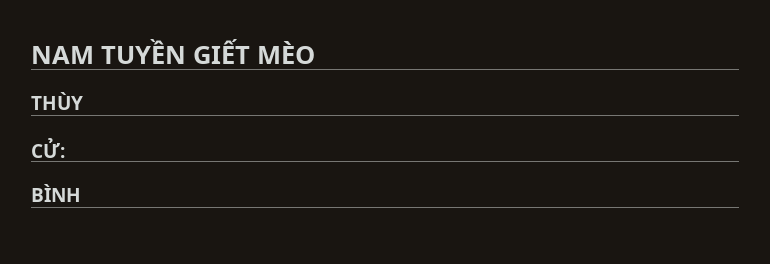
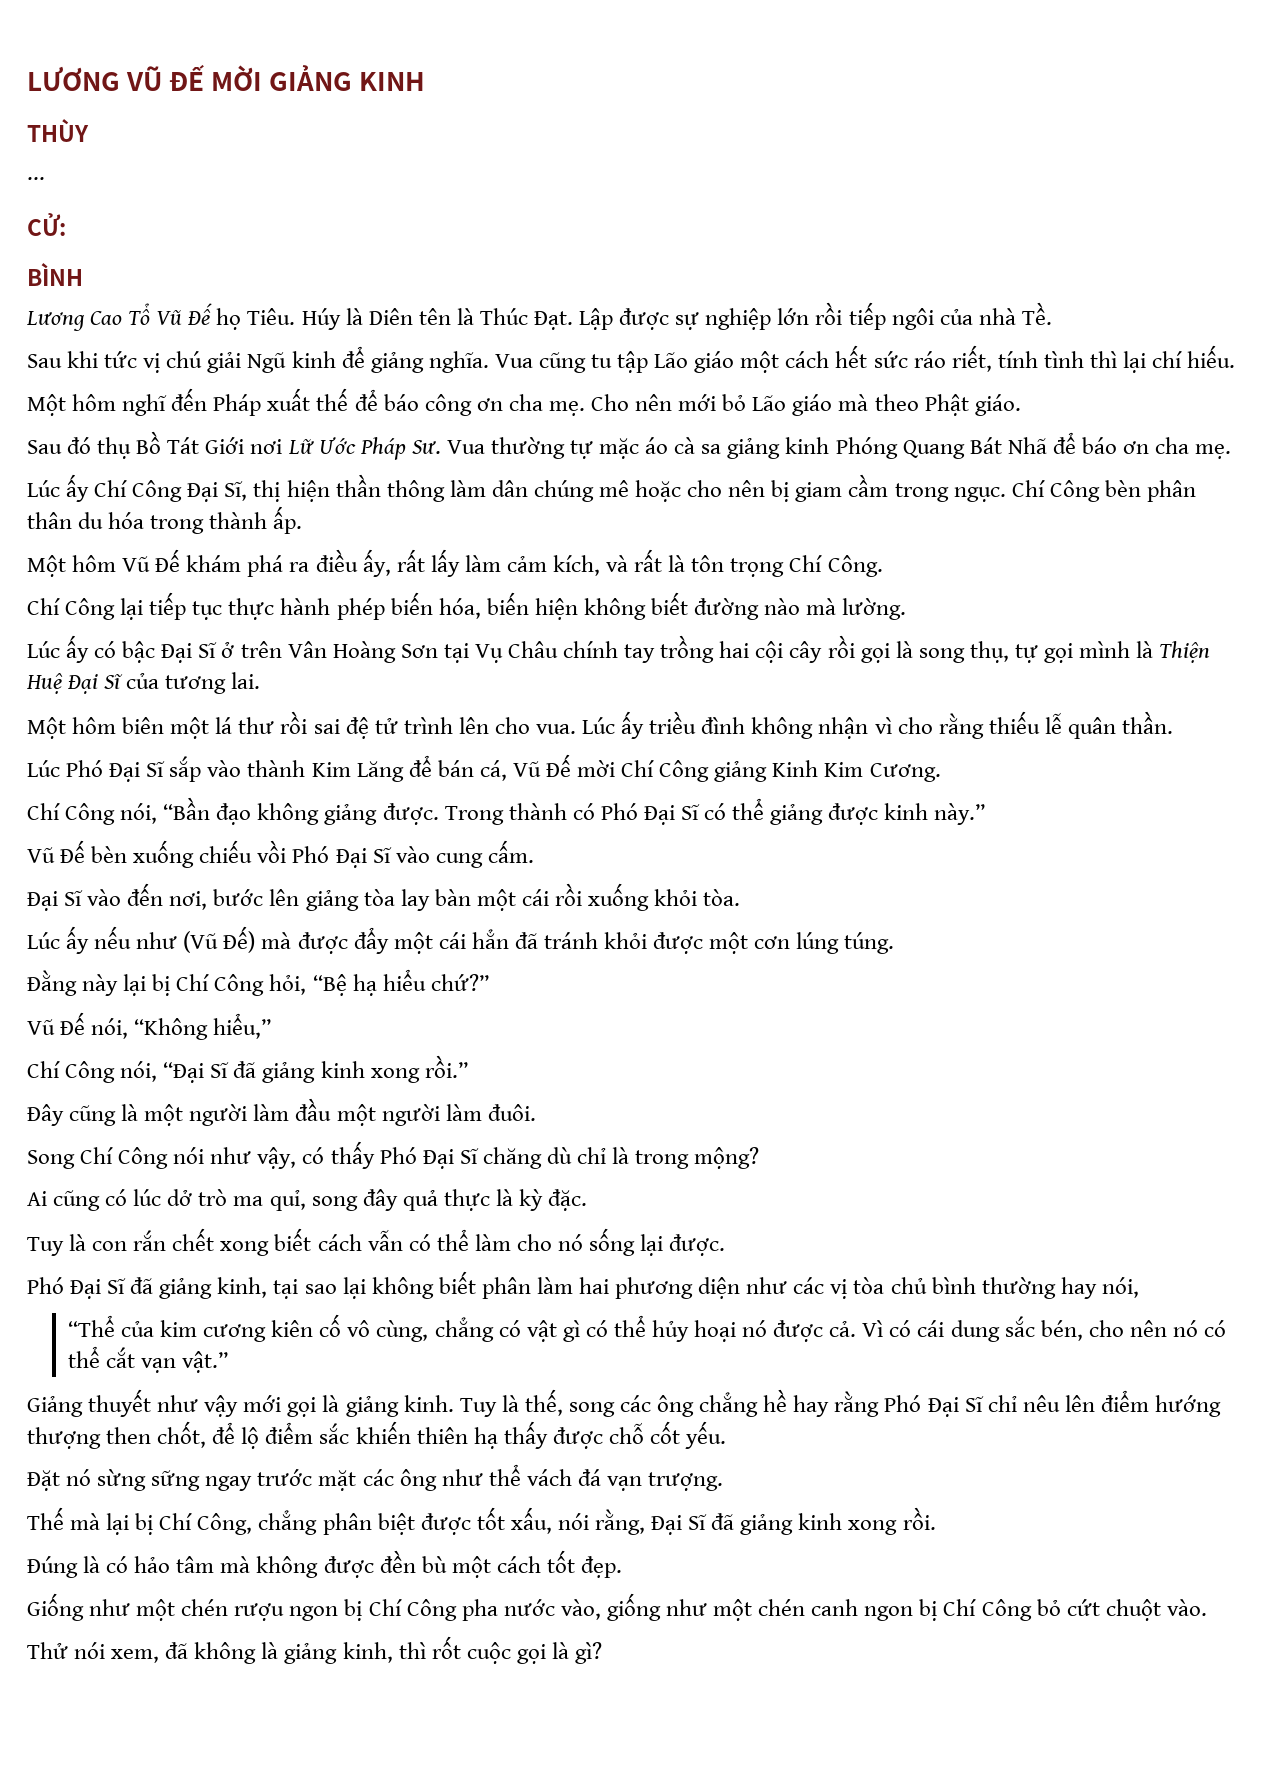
- NAM TUYỀN GIẾT MÈO
+ LƯƠNG VŨ ĐẾ MỜI GIẢNG KINH
+ ...
+ Lương Cao Tổ Vũ Đế họ Tiêu. Húy là Diên tên là Thúc Đạt. Lập được sự nghiệp lớn rồi tiếp ngôi của nhà Tề.
+ Sau khi tức vị chú giải Ngũ kinh để giảng nghĩa. Vua cũng tu tập Lão giáo một cách hết sức ráo riết, tính tình thì lại chí hiếu.
+ Một hôm nghĩ đến Pháp xuất thế để báo công ơn cha mẹ. Cho nên mới bỏ Lão giáo mà theo Phật giáo.
+ Sau đó thụ Bồ Tát Giới nơi Lữ Ước Pháp Sư. Vua thường tự mặc áo cà sa giảng kinh Phóng Quang Bát Nhã để báo ơn cha mẹ.
+ Lúc ấy Chí Công Đại Sĩ, thị hiện thần thông làm dân chúng mê hoặc cho nên bị giam cầm trong ngục. Chí Công bèn phân thân du hóa trong thành ấp.
+ Một hôm Vũ Đế khám phá ra điều ấy, rất lấy làm cảm kích, và rất là tôn trọng Chí Công.
+ Chí Công lại tiếp tục thực hành phép biến hóa, biến hiện không biết đường nào mà lường.
+ Lúc ấy có bậc Đại Sĩ ở trên Vân Hoàng Sơn tại Vụ Châu chính tay trồng hai cội cây rồi gọi là song thụ, tự gọi mình là Thiện Huệ Đại Sĩ của tương lai.
+ Một hôm biên một lá thư rồi sai đệ tử trình lên cho vua. Lúc ấy triều đình không nhận vì cho rằng thiếu lễ quân thần.
+ Lúc Phó Đại Sĩ sắp vào thành Kim Lăng để bán cá, Vũ Đế mời Chí Công giảng Kinh Kim Cương.
+ Chí Công nói, “Bần đạo không giảng được. Trong thành có Phó Đại Sĩ có thể giảng được kinh này.”
+ Vũ Đế bèn xuống chiếu vồi Phó Đại Sĩ vào cung cấm.
+ Đại Sĩ vào đến nơi, bước lên giảng tòa lay bàn một cái rồi xuống khỏi tòa.
+ Lúc ấy nếu như (Vũ Đế) mà được đẩy một cái hẳn đã tránh khỏi được một cơn lúng túng.
+ Đằng này lại bị Chí Công hỏi, “Bệ hạ hiểu chứ?”
+ Vũ Đế nói, “Không hiểu,”
+ Chí Công nói, “Đại Sĩ đã giảng kinh xong rồi.”
+ Đây cũng là một người làm đầu một người làm đuôi.
+ Song Chí Công nói như vậy, có thấy Phó Đại Sĩ chăng dù chỉ là trong mộng?
+ Ai cũng có lúc dở trò ma quỉ, song đây quả thực là kỳ đặc.
+ Tuy là con rắn chết xong biết cách vẫn có thể làm cho nó sống lại được.
+ Phó Đại Sĩ đã giảng kinh, tại sao lại không biết phân làm hai phương diện như các vị tòa chủ bình thường hay nói,
+ “Thể của kim cương kiên cố vô cùng, chẳng có vật gì có thể hủy hoại nó được cả. Vì có cái dung sắc bén, cho nên nó có thể cắt vạn vật.”
+ Giảng thuyết như vậy mới gọi là giảng kinh. Tuy là thế, song các ông chẳng hề hay rằng Phó Đại Sĩ chỉ nêu lên điểm hướng thượng then chốt, để lộ điểm sắc khiến thiên hạ thấy được chỗ cốt yếu.
+ Đặt nó sừng sững ngay trước mặt các ông như thể vách đá vạn trượng.
+ Thế mà lại bị Chí Công, chẳng phân biệt được tốt xấu, nói rằng, Đại Sĩ đã giảng kinh xong rồi.
+ Đúng là có hảo tâm mà không được đền bù một cách tốt đẹp.
+ Giống như một chén rượu ngon bị Chí Công pha nước vào, giống như một chén canh ngon bị Chí Công bỏ cứt chuột vào.
+ Thử nói xem, đã không là giảng kinh, thì rốt cuộc gọi là gì?

